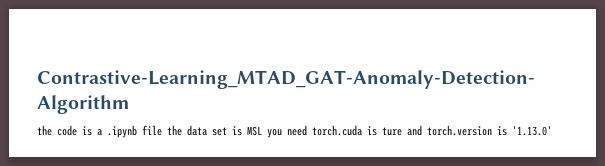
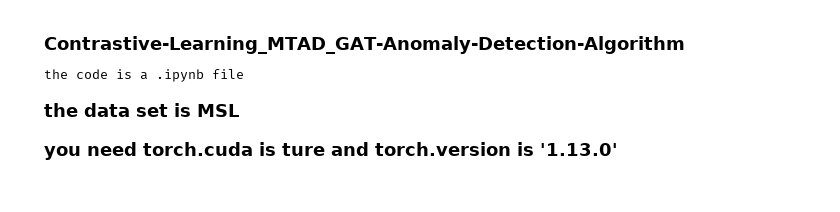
- the code is a .ipynb file the data set is MSL you need torch.cuda is ture and torch.version is '1.13.0'
+ the code is a .ipynb file
+ the data set is MSL
+ you need torch.cuda is ture and torch.version is '1.13.0'

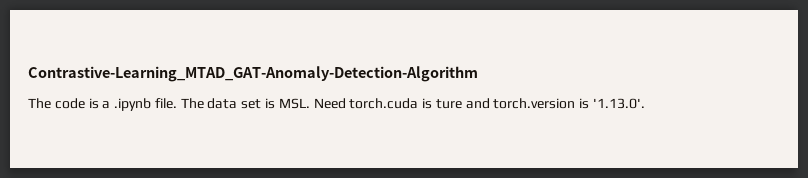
- the code is a .ipynb file
- the data set is MSL
- you need torch.cuda is ture and torch.version is '1.13.0'
+ The code is a .ipynb file. The data set is MSL. Need torch.cuda is ture and torch.version is '1.13.0'.

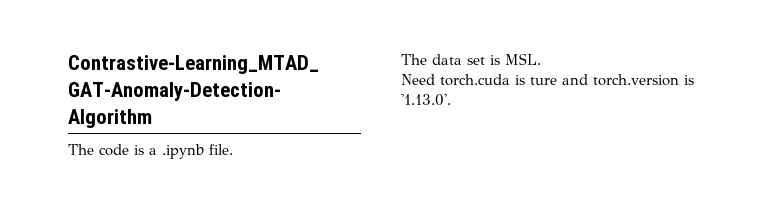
- The code is a .ipynb file. The data set is MSL. Need torch.cuda is ture and torch.version is '1.13.0'.
+ The code is a .ipynb file.
+ The data set is MSL.
+ Need torch.cuda is ture and torch.version is '1.13.0'.

